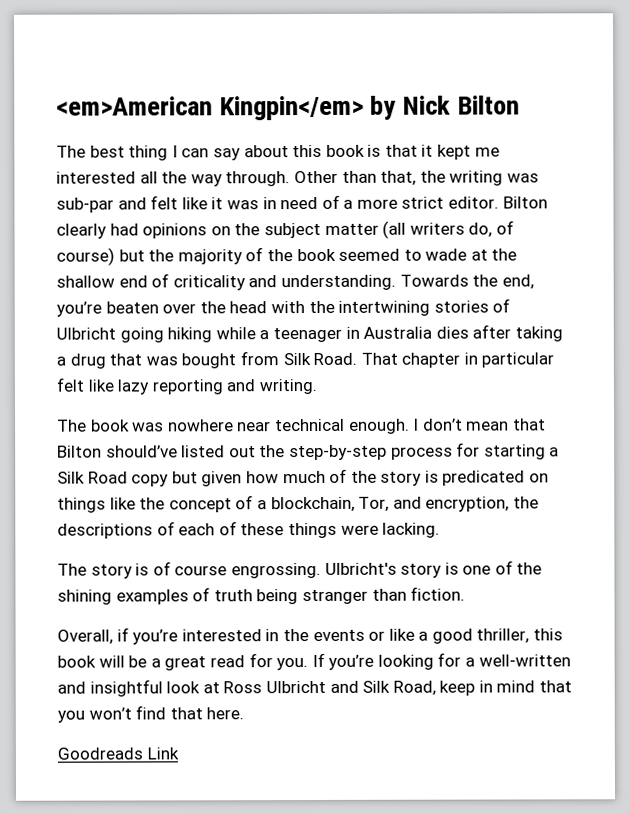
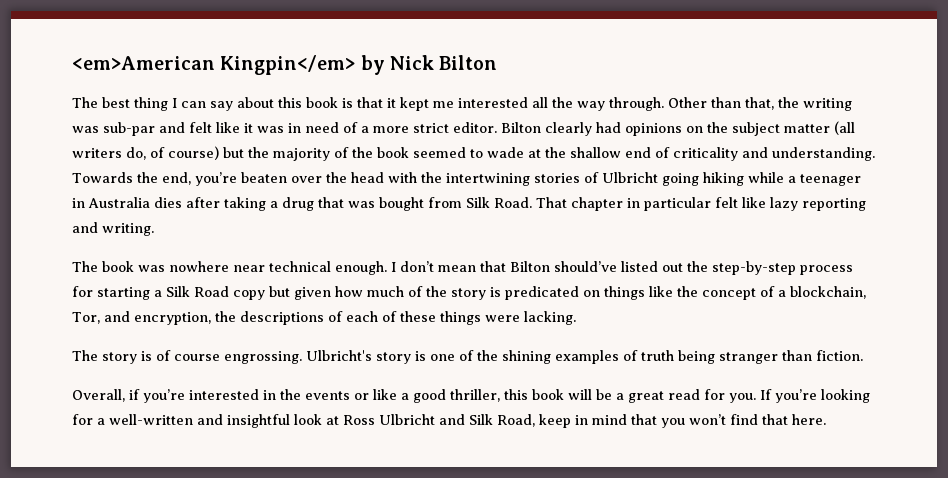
- Goodreads Link

